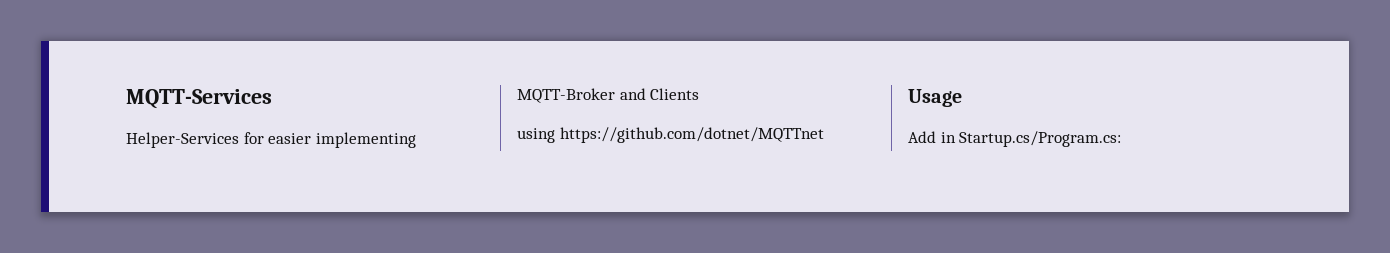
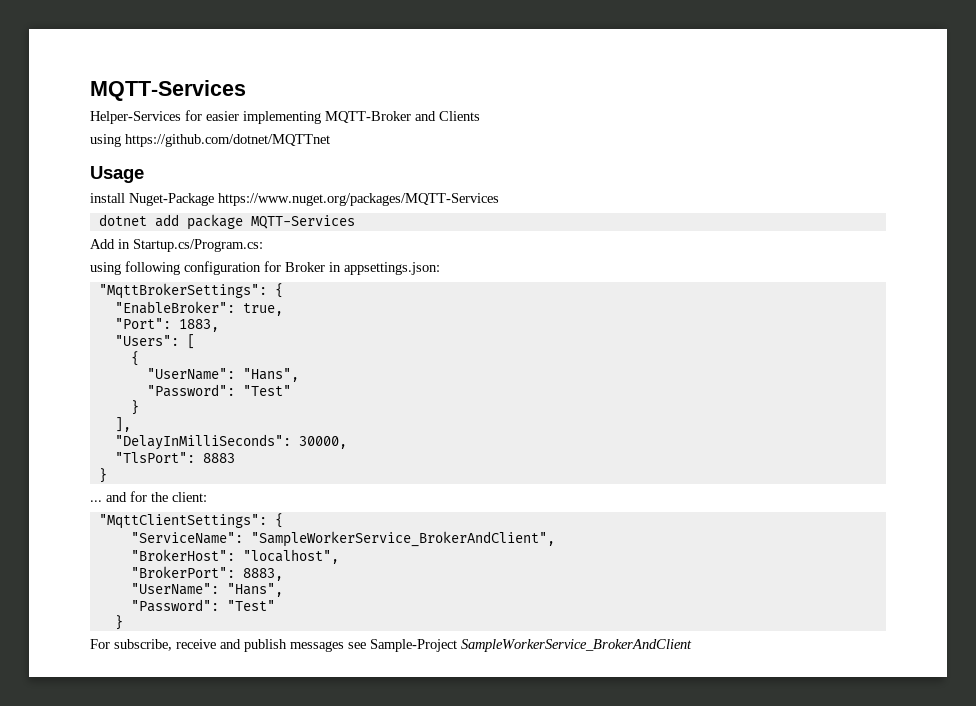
+ install Nuget-Package https://www.nuget.org/packages/MQTT-Services
+ dotnet add package MQTT-Services
  Add in Startup.cs/Program.cs:
+ using following configuration for Broker in appsettings.json:
+ "MqttBrokerSettings": {
+ "EnableBroker": true,
+ "Port": 1883,
+ "Users": [
+ {
+ "UserName": "Hans",
+ "Password": "Test"
+ }
+ ],
+ "DelayInMilliSeconds": 30000,
+ "TlsPort": 8883
+ }
+ ... and for the client:
+ "MqttClientSettings": {
+ "ServiceName": "SampleWorkerService_BrokerAndClient",
+ "BrokerHost": "localhost",
+ "BrokerPort": 8883,
+ "UserName": "Hans",
+ "Password": "Test"
+ }
+ For subscribe, receive and publish messages see Sample-Project SampleWorkerService_BrokerAndClient

